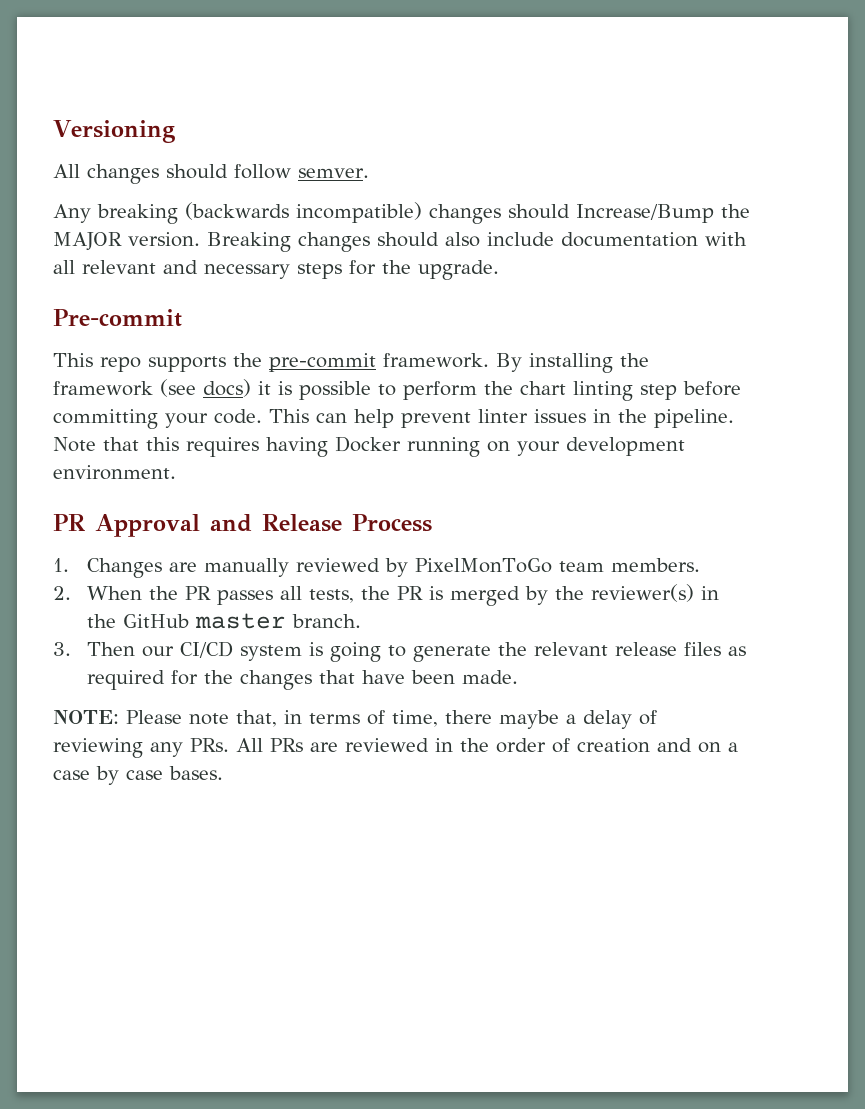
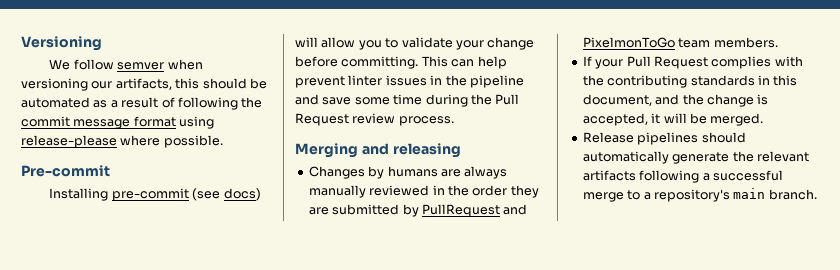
- All changes should follow semver.
- Any breaking (backwards incompatible) changes should Increase/Bump the MAJOR version. Breaking changes should also include documentation with all relevant and necessary steps for the upgrade.
+ We follow semver when versioning our artifacts, this should be automated as a result of following the commit message format using release-please where possible.
  Pre-commit
- This repo supports the pre-commit framework. By installing the framework (see docs) it is possible to perform the chart linting step before committing your code.
+ Installing pre-commit (see docs) will allow you to validate your change before committing.
- This can help prevent linter issues in the pipeline. Note that this requires having Docker running on your development environment.
- PR Approval and Release Process
- 1. Changes are manually reviewed by PixelMonToGo team members.
- 2. When the PR passes all tests, the PR is merged by the reviewer(s) in the GitHub master branch.
- 3. Then our CI/CD system is going to generate the relevant release files as required for the changes that have been made.
- NOTE: Please note that, in terms of time, there maybe a delay of reviewing any PRs. All PRs are reviewed in the order of creation and on a case by case bases.
+ This can help prevent linter issues in the pipeline and save some time during the Pull Request review process.
+ Merging and releasing
+ Changes by humans are always manually reviewed in the order they are submitted by PullRequest and PixelmonToGo team members.
+ If your Pull Request complies with the contributing standards in this document, and the change is accepted, it will be merged.
+ Release pipelines should automatically generate the relevant artifacts following a successful merge to a repository's main branch.

